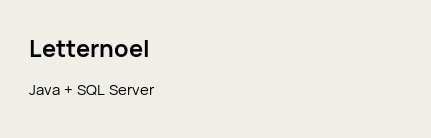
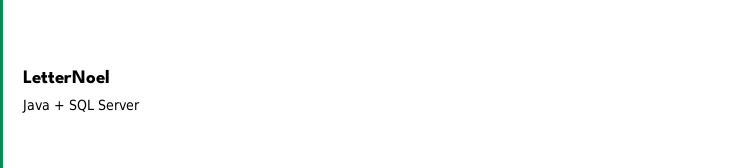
- Letternoel
+ LetterNoel

